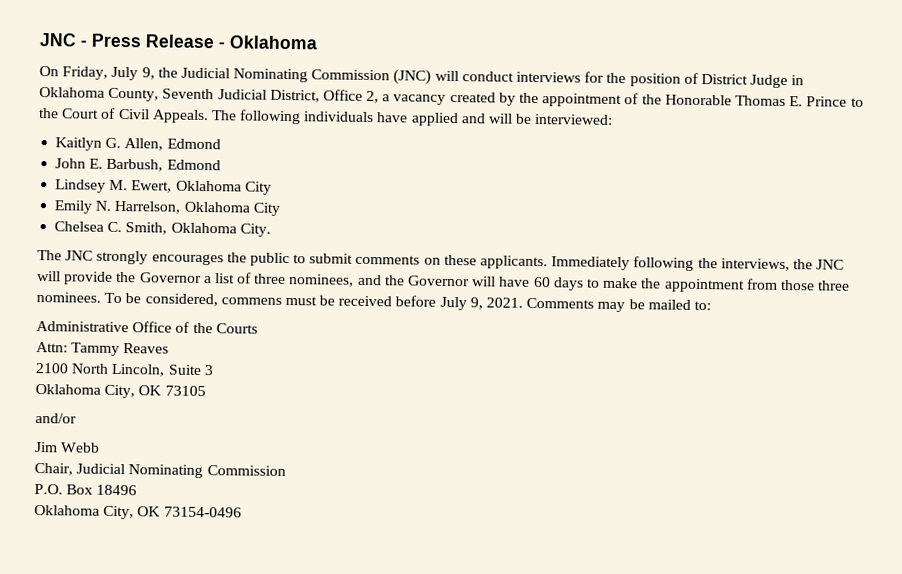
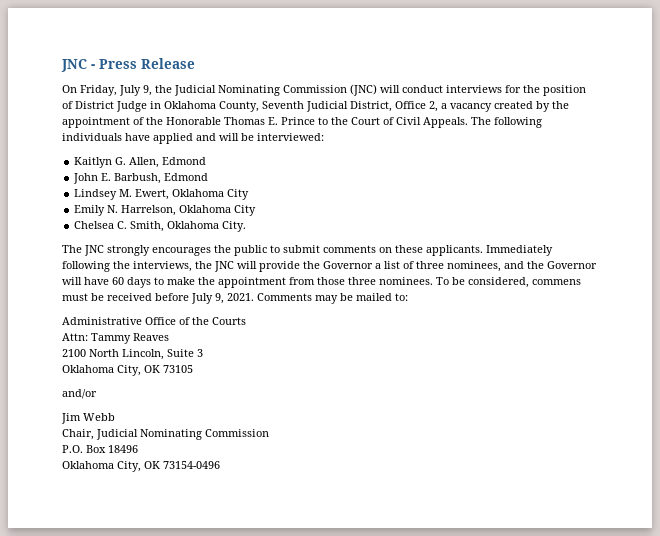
- JNC - Press Release - Oklahoma
+ JNC - Press Release

